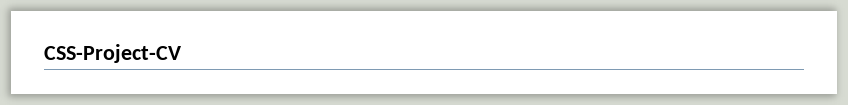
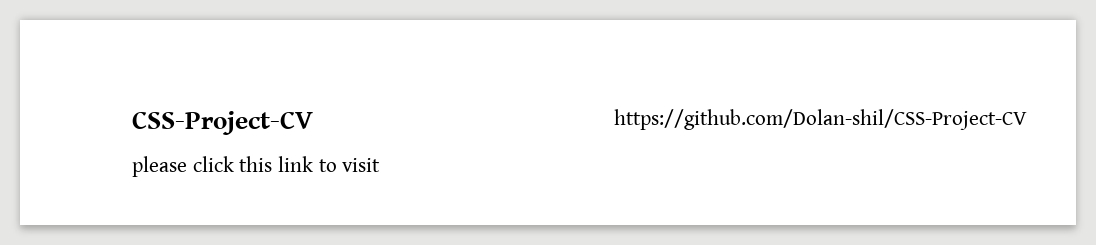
+ please click this link to visit https://github.com/Dolan-shil/CSS-Project-CV

